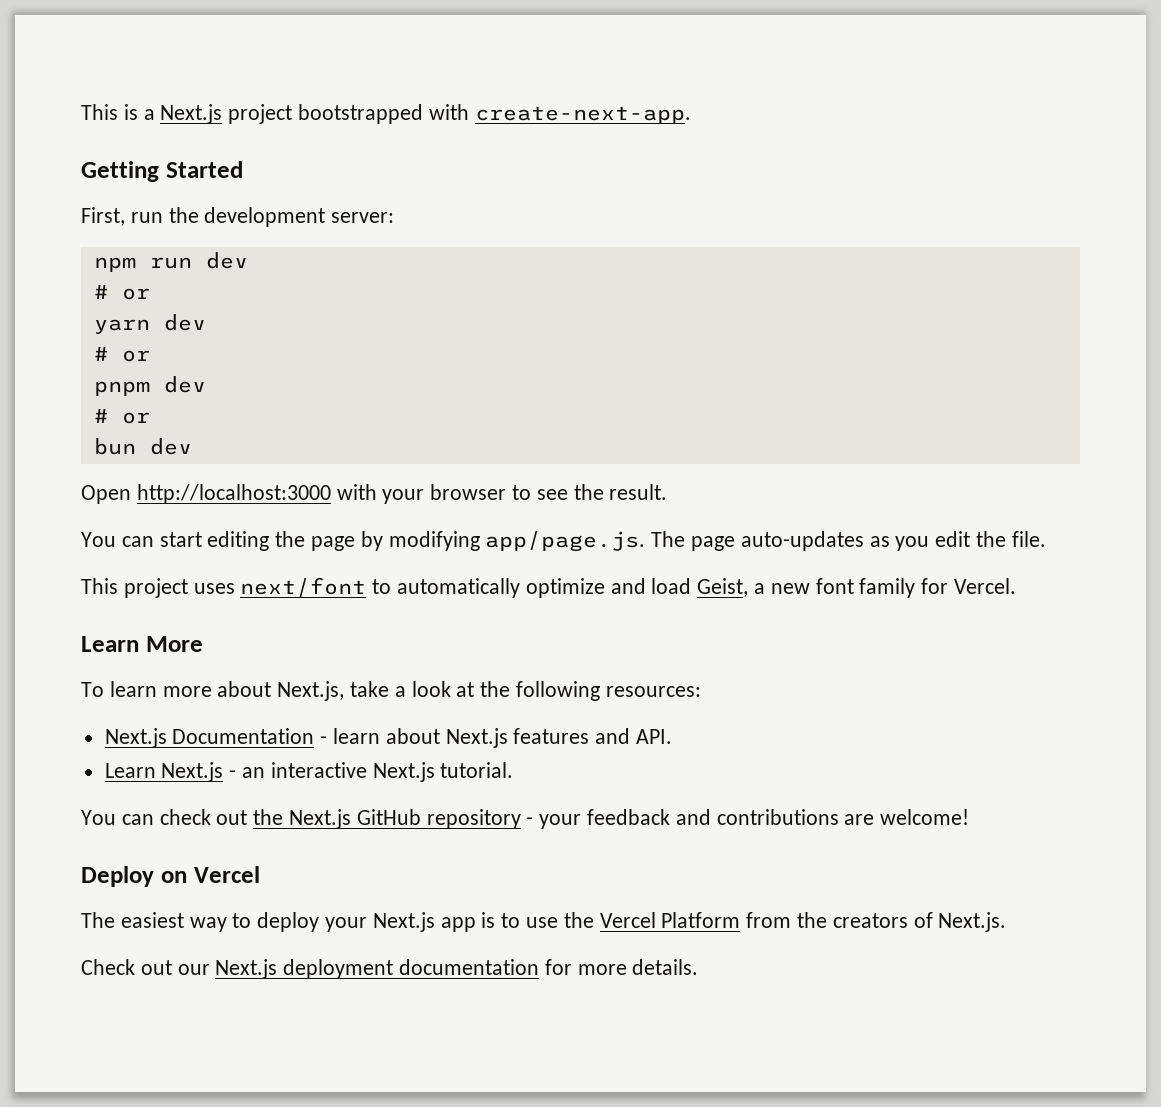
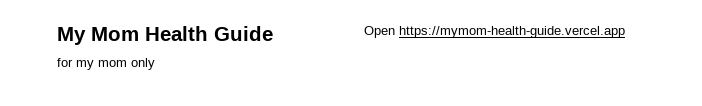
- This is a Next.js project bootstrapped with create-next-app.
- Getting Started
- First, run the development server:
- npm run dev
- # or
- yarn dev
- # or
- pnpm dev
- # or
- bun dev
- Open http://localhost:3000 with your browser to see the result.
- You can start editing the page by modifying app/page.js. The page auto-updates as you edit the file.
- This project uses next/font to automatically optimize and load Geist, a new font family for Vercel.
- Learn More
- To learn more about Next.js, take a look at the following resources:
- Next.js Documentation - learn about Next.js features and API.
- Learn Next.js - an interactive Next.js tutorial.
- You can check out the Next.js GitHub repository - your feedback and contributions are welcome!
- Deploy on Vercel
- The easiest way to deploy your Next.js app is to use the Vercel Platform from the creators of Next.js.
- Check out our Next.js deployment documentation for more details.
+ My Mom Health Guide
+ for my mom only
+ Open https://mymom-health-guide.vercel.app

